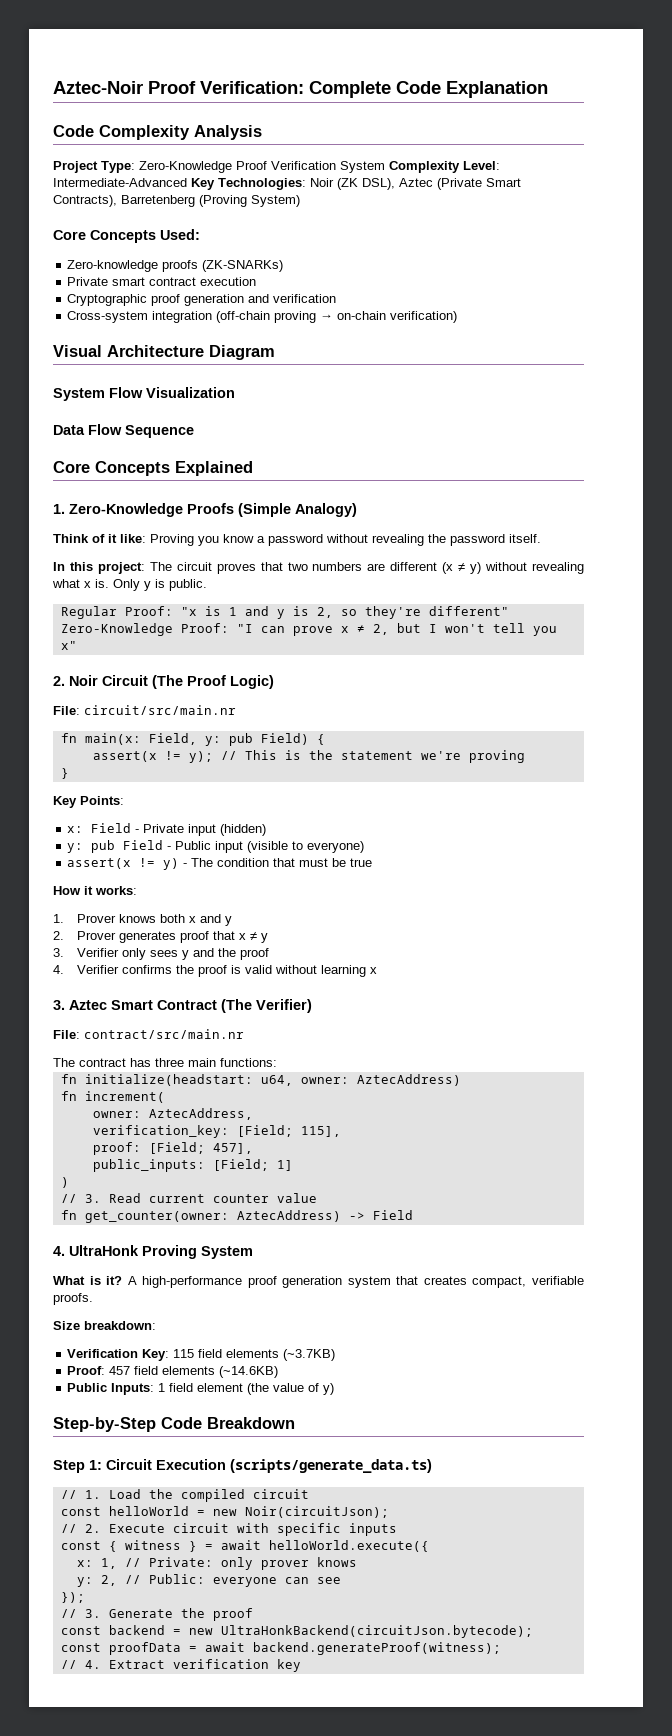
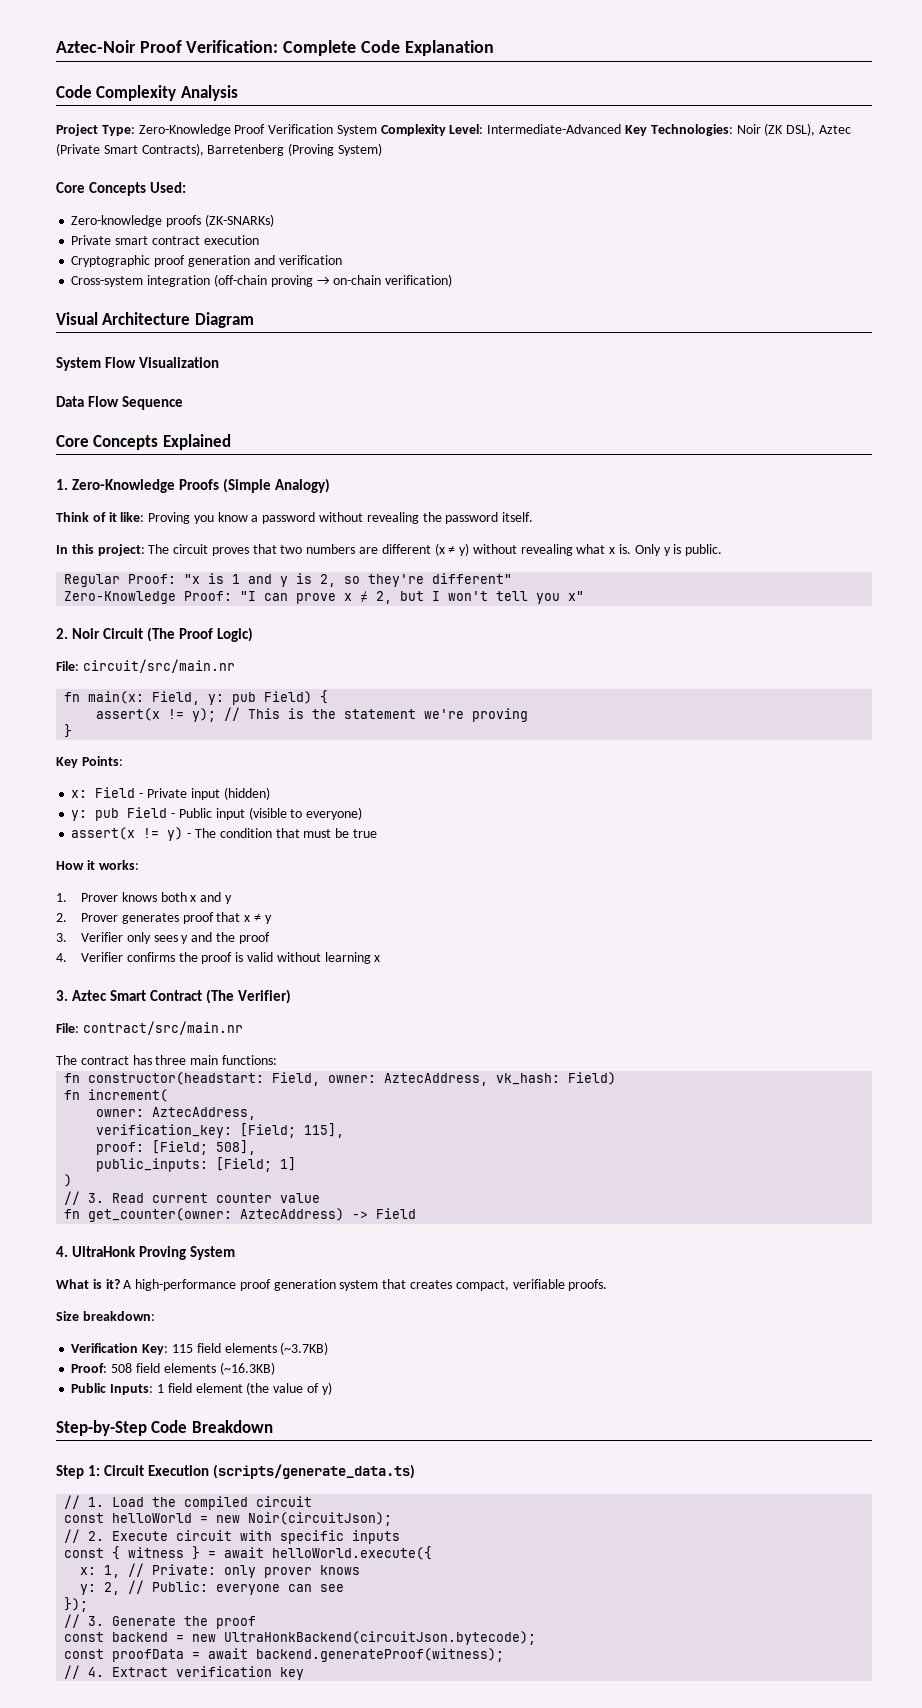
- fn initialize(headstart: u64, owner: AztecAddress)
+ fn constructor(headstart: Field, owner: AztecAddress, vk_hash: Field)
- proof: [Field; 457],
+ proof: [Field; 508],
- Proof: 457 field elements (~14.6KB)
+ Proof: 508 field elements (~16.3KB)

